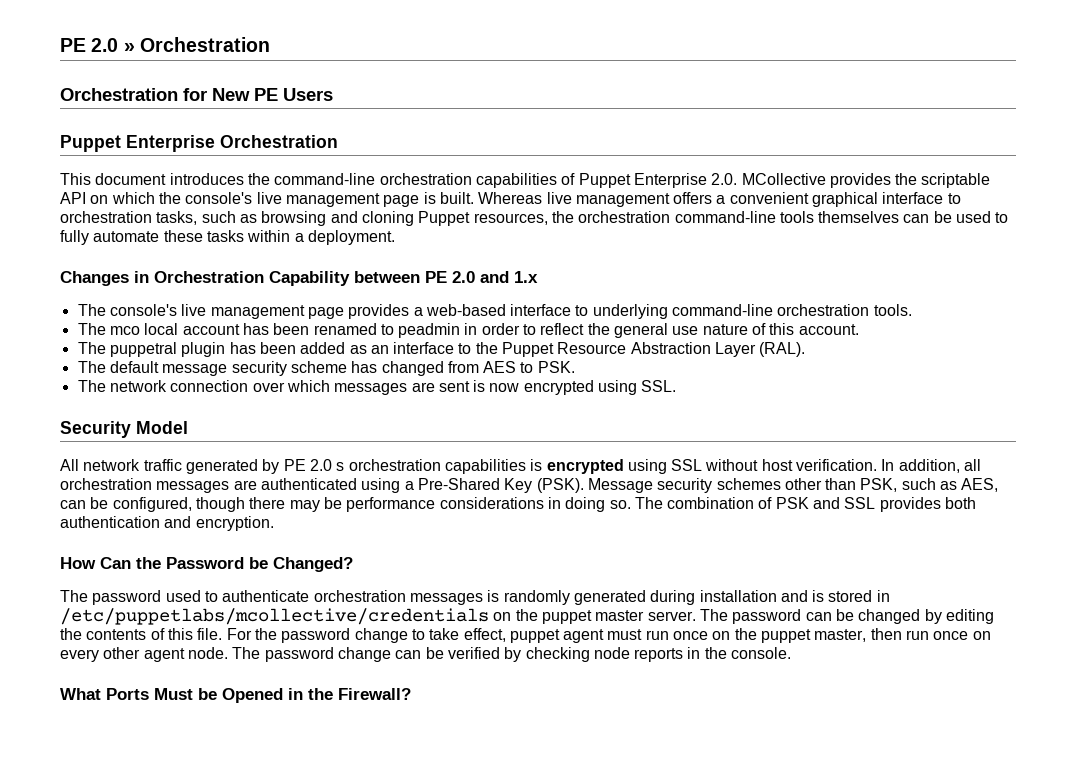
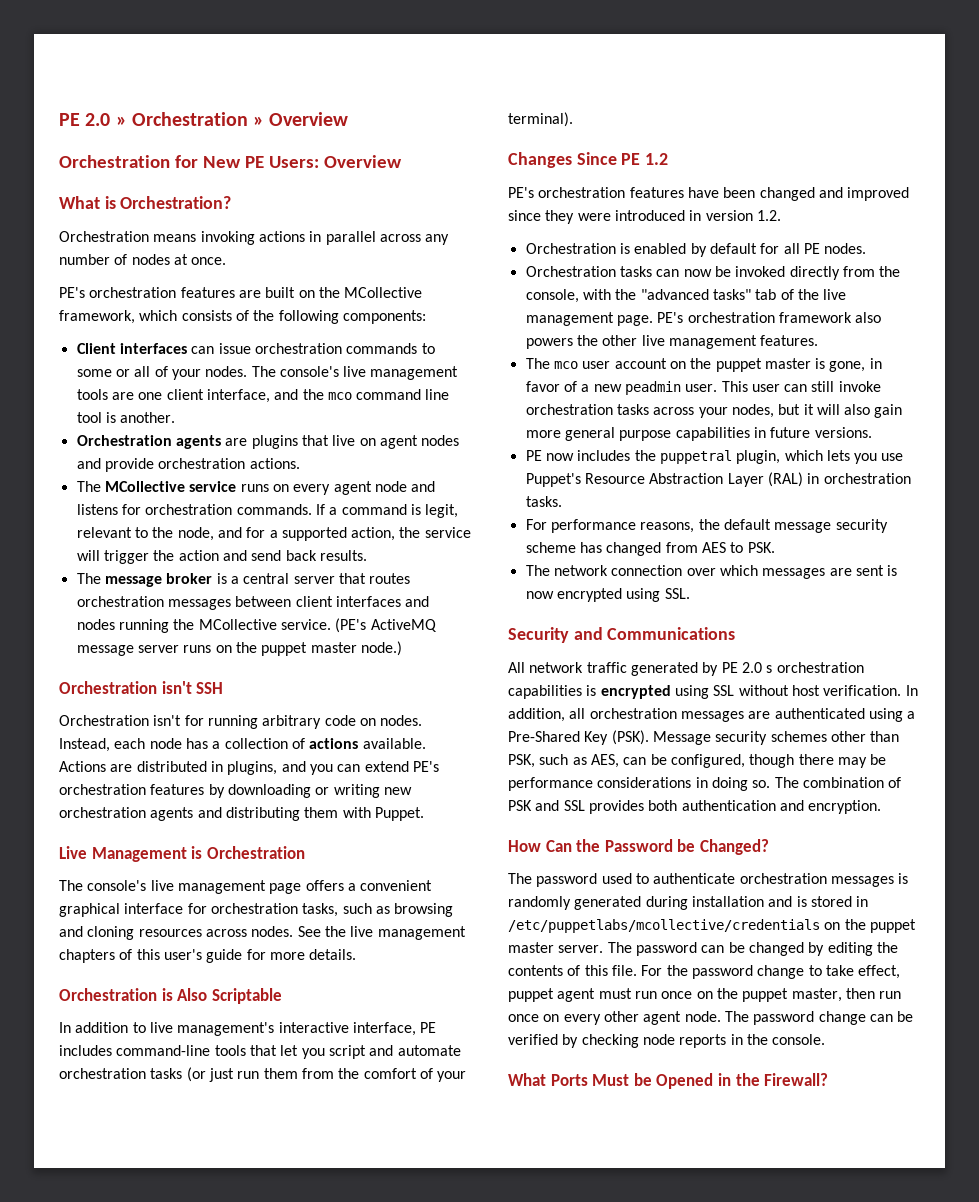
- PE 2.0 » Orchestration
+ PE 2.0 » Orchestration » Overview
- Orchestration for New PE Users
- Puppet Enterprise Orchestration
- This document introduces the command-line orchestration capabilities of Puppet Enterprise 2.0. MCollective provides the scriptable API on which the console's live management page is built. Whereas live management offers a convenient graphical interface to orchestration tasks, such as browsing and cloning Puppet resources, the orchestration command-line tools themselves can be used to fully automate these tasks within a deployment.
- Changes in Orchestration Capability between PE 2.0 and 1.x
- The console's live management page provides a web-based interface to underlying command-line orchestration tools.
- The mco local account has been renamed to peadmin in order to reflect the general use nature of this account.
- The puppetral plugin has been added as an interface to the Puppet Resource Abstraction Layer (RAL).
- The default message security scheme has changed from AES to PSK.
+ Orchestration for New PE Users: Overview
+ What is Orchestration?
+ Orchestration means invoking actions in parallel across any number of nodes at once.
+ PE's orchestration features are built on the MCollective framework, which consists of the following components:
+ Client interfaces can issue orchestration commands to some or all of your nodes. The console's live management tools are one client interface, and the mco command line tool is another.
+ Orchestration agents are plugins that live on agent nodes and provide orchestration actions.
+ The MCollective service runs on every agent node and listens for orchestration commands. If a command is legit, relevant to the node, and for a supported action, the service will trigger the action and send back results.
+ The message broker is a central server that routes orchestration messages between client interfaces and nodes running the MCollective service. (PE's ActiveMQ message server runs on the puppet master node.)
+ Orchestration isn't SSH
+ Orchestration isn't for running arbitrary code on nodes. Instead, each node has a collection of actions available. Actions are distributed in plugins, and you can extend PE's orchestration features by downloading or writing new orchestration agents and distributing them with Puppet.
+ Live Management is Orchestration
+ The console's live management page offers a convenient graphical interface for orchestration tasks, such as browsing and cloning resources across nodes. See the live management chapters of this user's guide for more details.
+ Orchestration is Also Scriptable
+ In addition to live management's interactive interface, PE includes command-line tools that let you script and automate orchestration tasks (or just run them from the comfort of your terminal).
+ Changes Since PE 1.2
+ PE's orchestration features have been changed and improved since they were introduced in version 1.2.
+ Orchestration is enabled by default for all PE nodes.
+ Orchestration tasks can now be invoked directly from the console, with the "advanced tasks" tab of the live management page. PE's orchestration framework also powers the other live management features.
+ The mco user account on the puppet master is gone, in favor of a new peadmin user. This user can still invoke orchestration tasks across your nodes, but it will also gain more general purpose capabilities in future versions.
+ PE now includes the puppetral plugin, which lets you use Puppet's Resource Abstraction Layer (RAL) in orchestration tasks.
+ For performance reasons, the default message security scheme has changed from AES to PSK.
- Security Model
+ Security and Communications

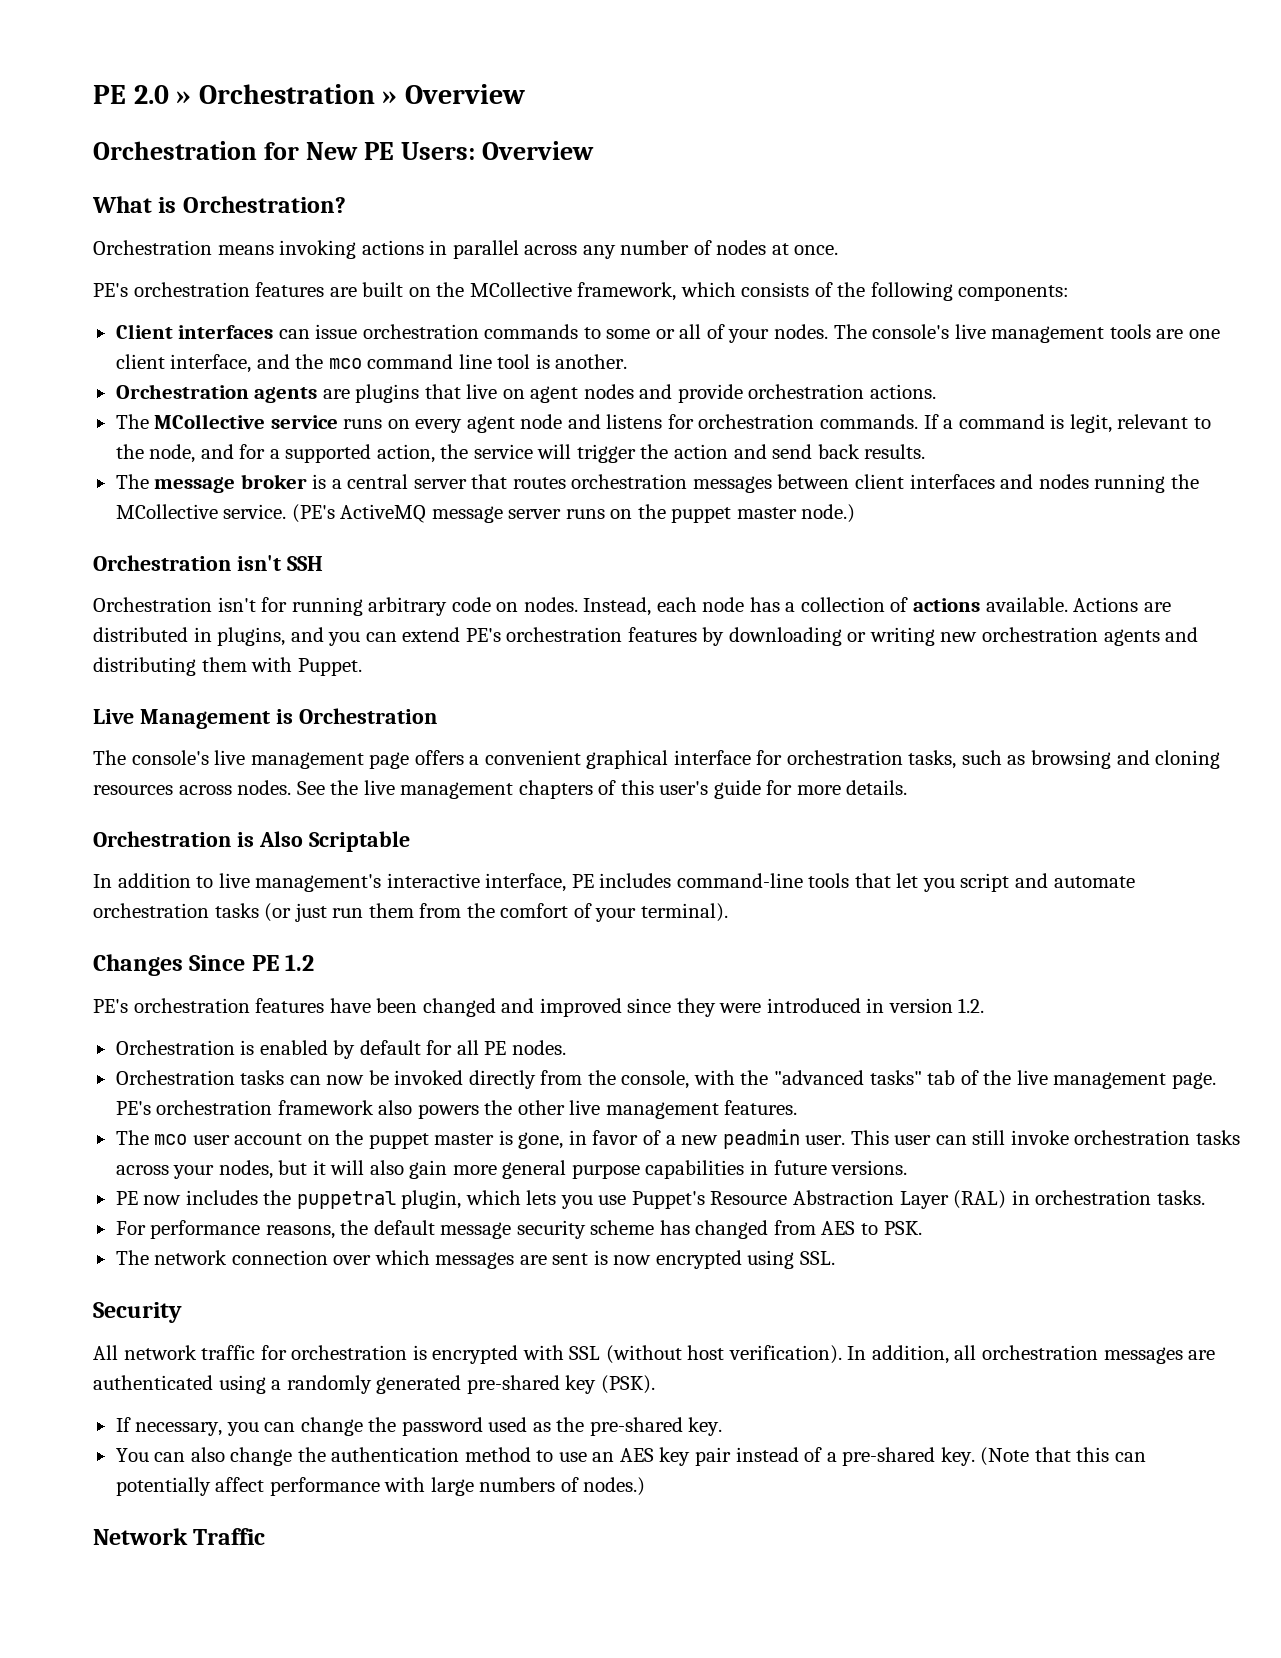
- Security and Communications
+ Security
- All network traffic generated by PE 2.0 s orchestration capabilities is encrypted using SSL without host verification.
+ All network traffic for orchestration is encrypted with SSL (without host verification).
- In addition, all orchestration messages are authenticated using a Pre-Shared Key (PSK). Message security schemes other than PSK, such as AES, can be configured, though there may be performance considerations in doing so. The combination of PSK and SSL provides both authentication and encryption.
- How Can the Password be Changed?
- The password used to authenticate orchestration messages is randomly generated during installation and is stored in /etc/puppetlabs/mcollective/credentials on the puppet master server. The password can be changed by editing the contents of this file. For the password change to take effect, puppet agent must run once on the puppet master, then run once on every other agent node. The password change can be verified by checking node reports in the console.
- What Ports Must be Opened in the Firewall?
+ In addition, all orchestration messages are authenticated using a randomly generated pre-shared key (PSK).
+ If necessary, you can change the password used as the pre-shared key.
+ You can also change the authentication method to use an AES key pair instead of a pre-shared key. (Note that this can potentially affect performance with large numbers of nodes.)
+ Network Traffic

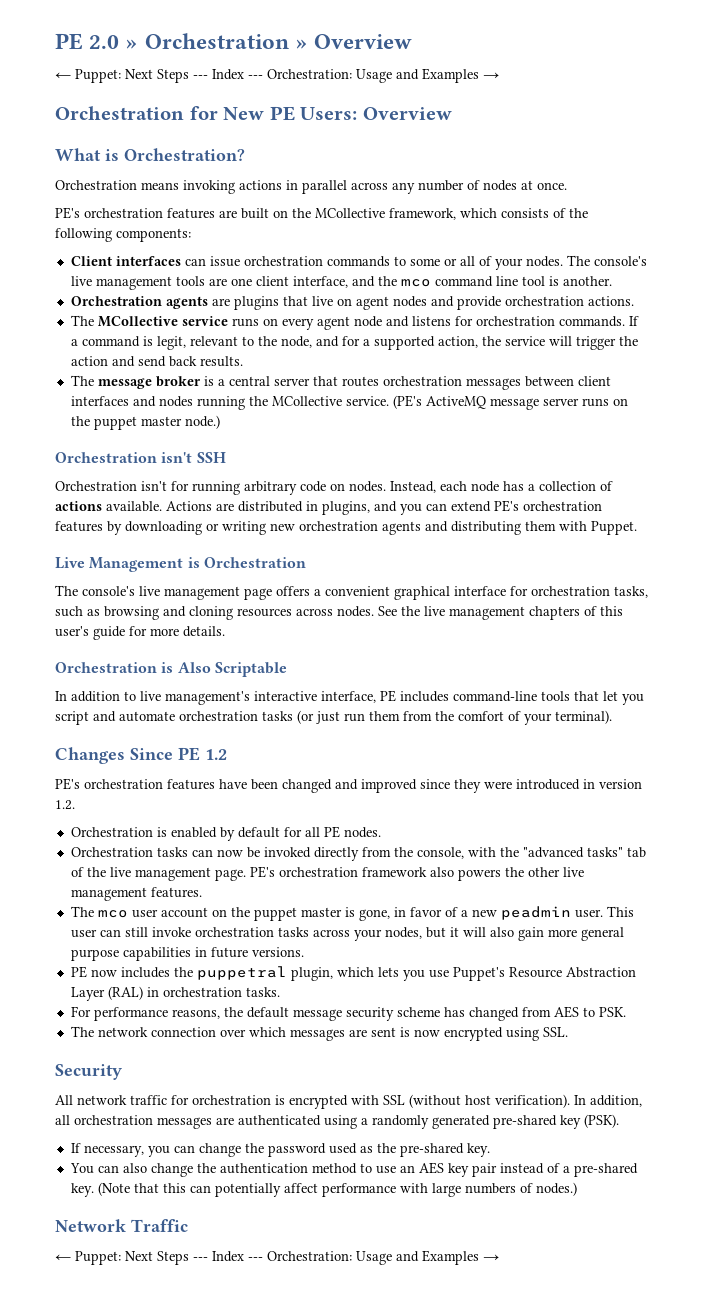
  PE 2.0 » Orchestration » Overview
+ ← Puppet: Next Steps --- Index --- Orchestration: Usage and Examples →
  Network Traffic
+ ← Puppet: Next Steps --- Index --- Orchestration: Usage and Examples →

